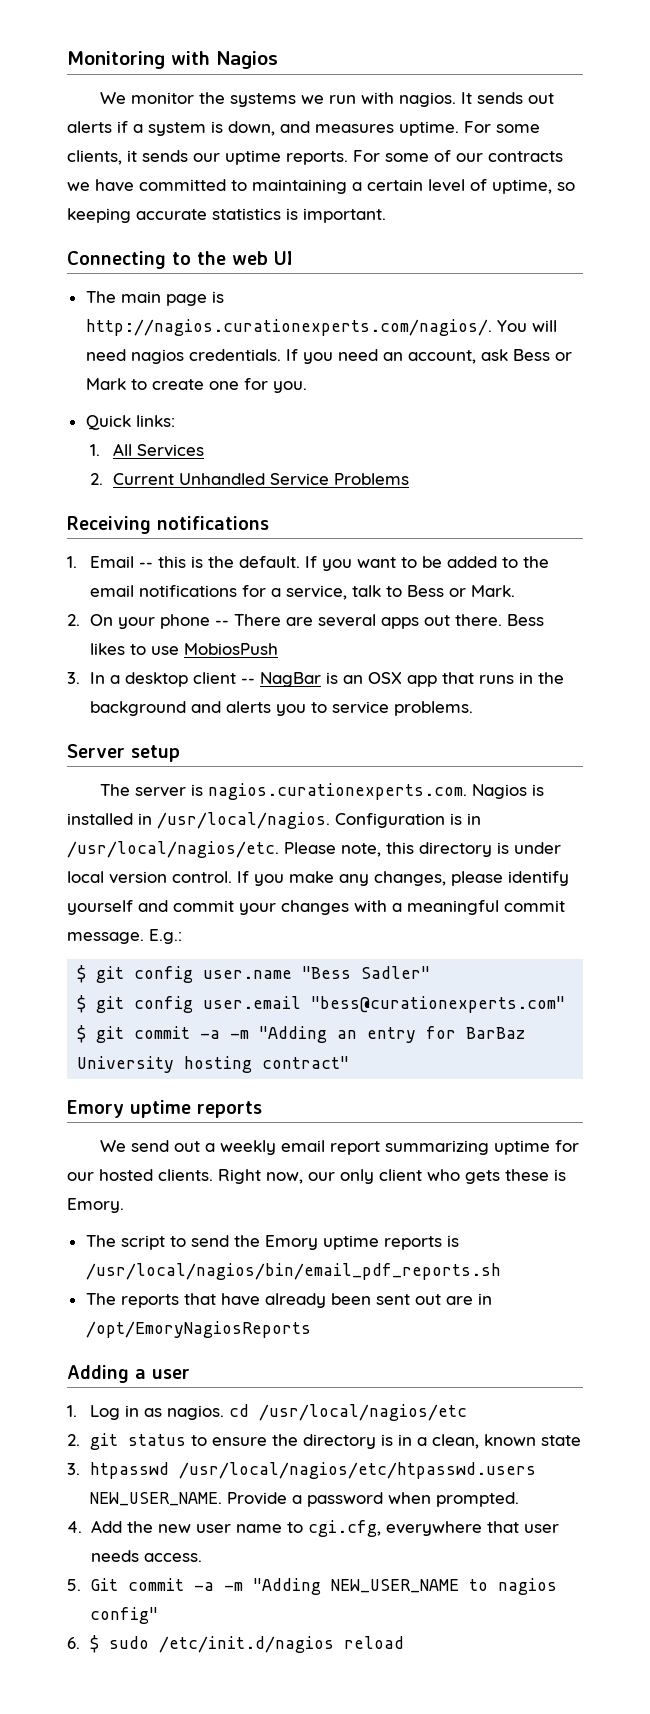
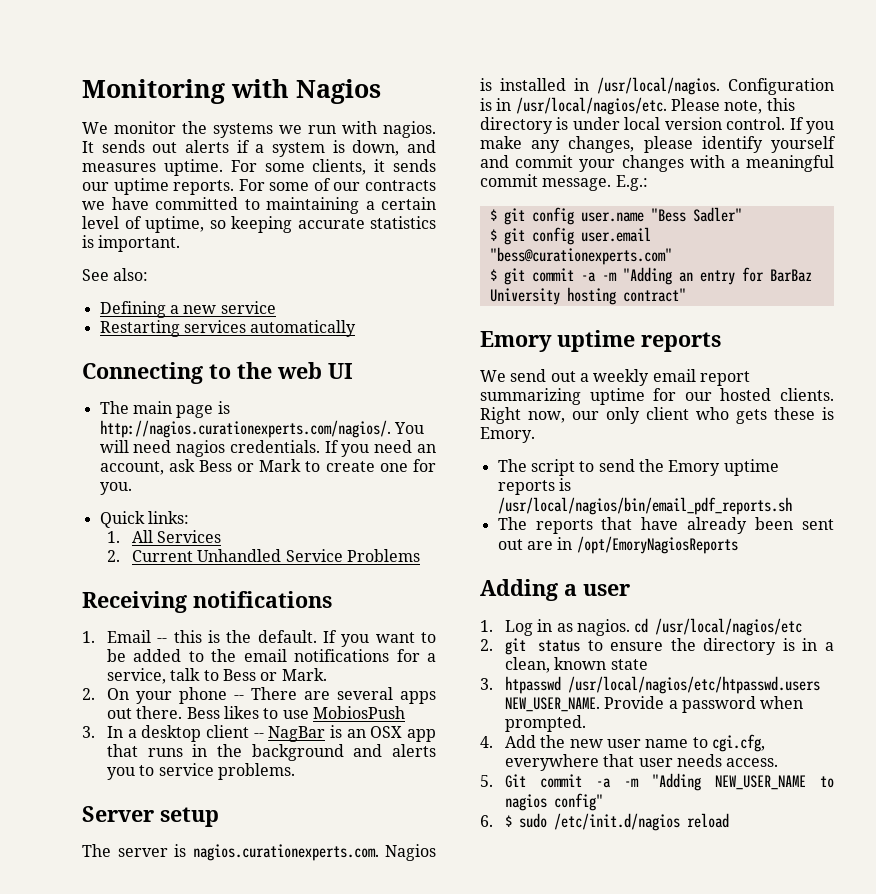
+ See also:
+ Defining a new service
+ Restarting services automatically

